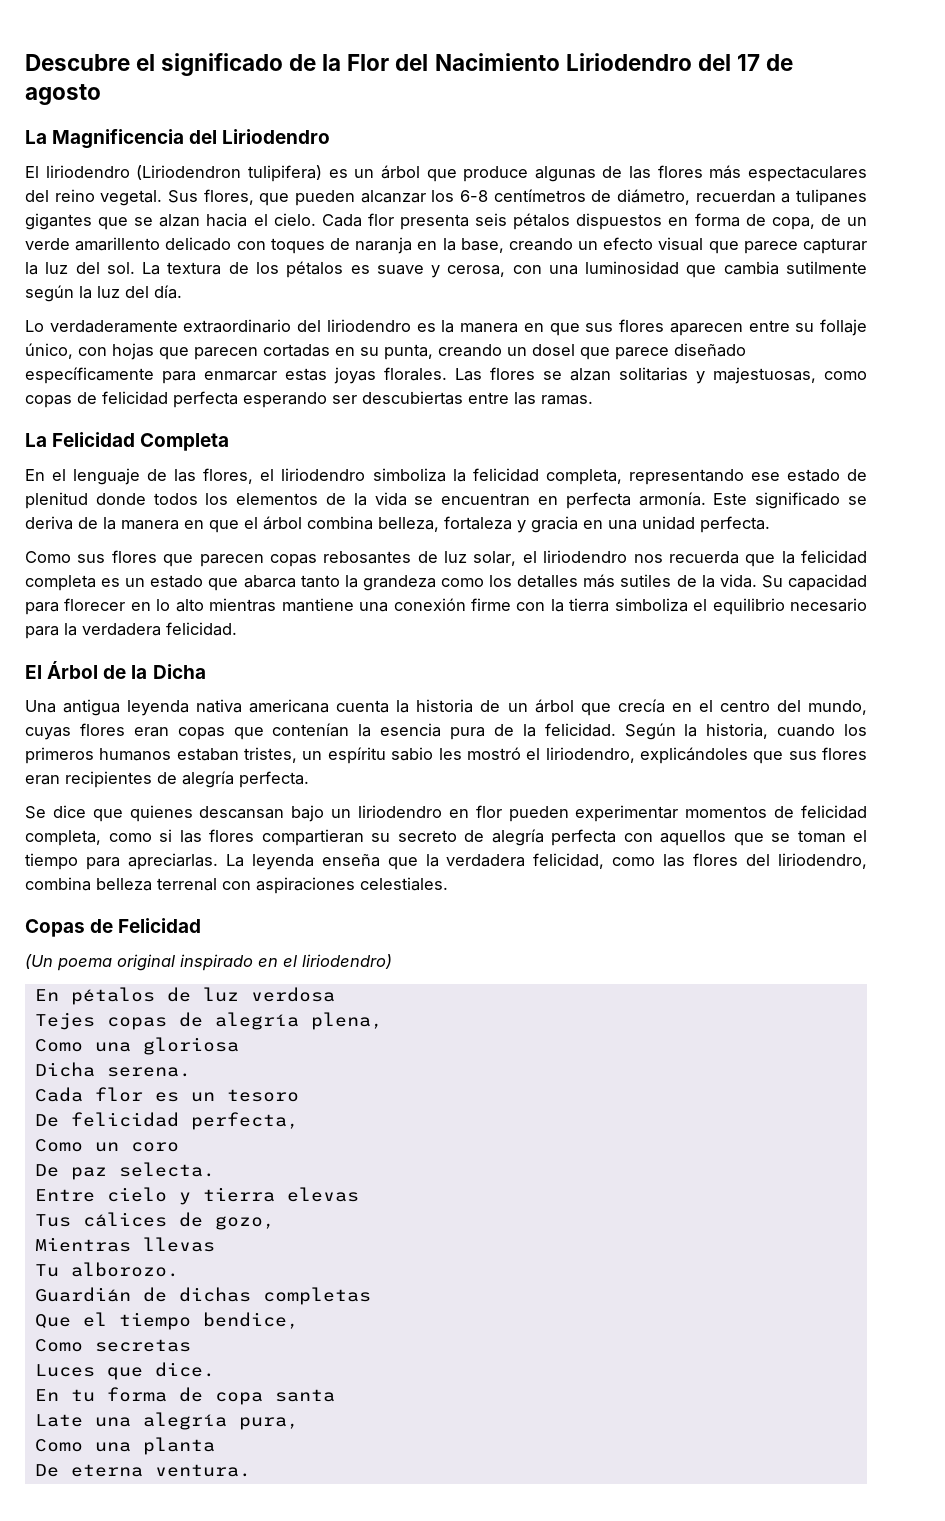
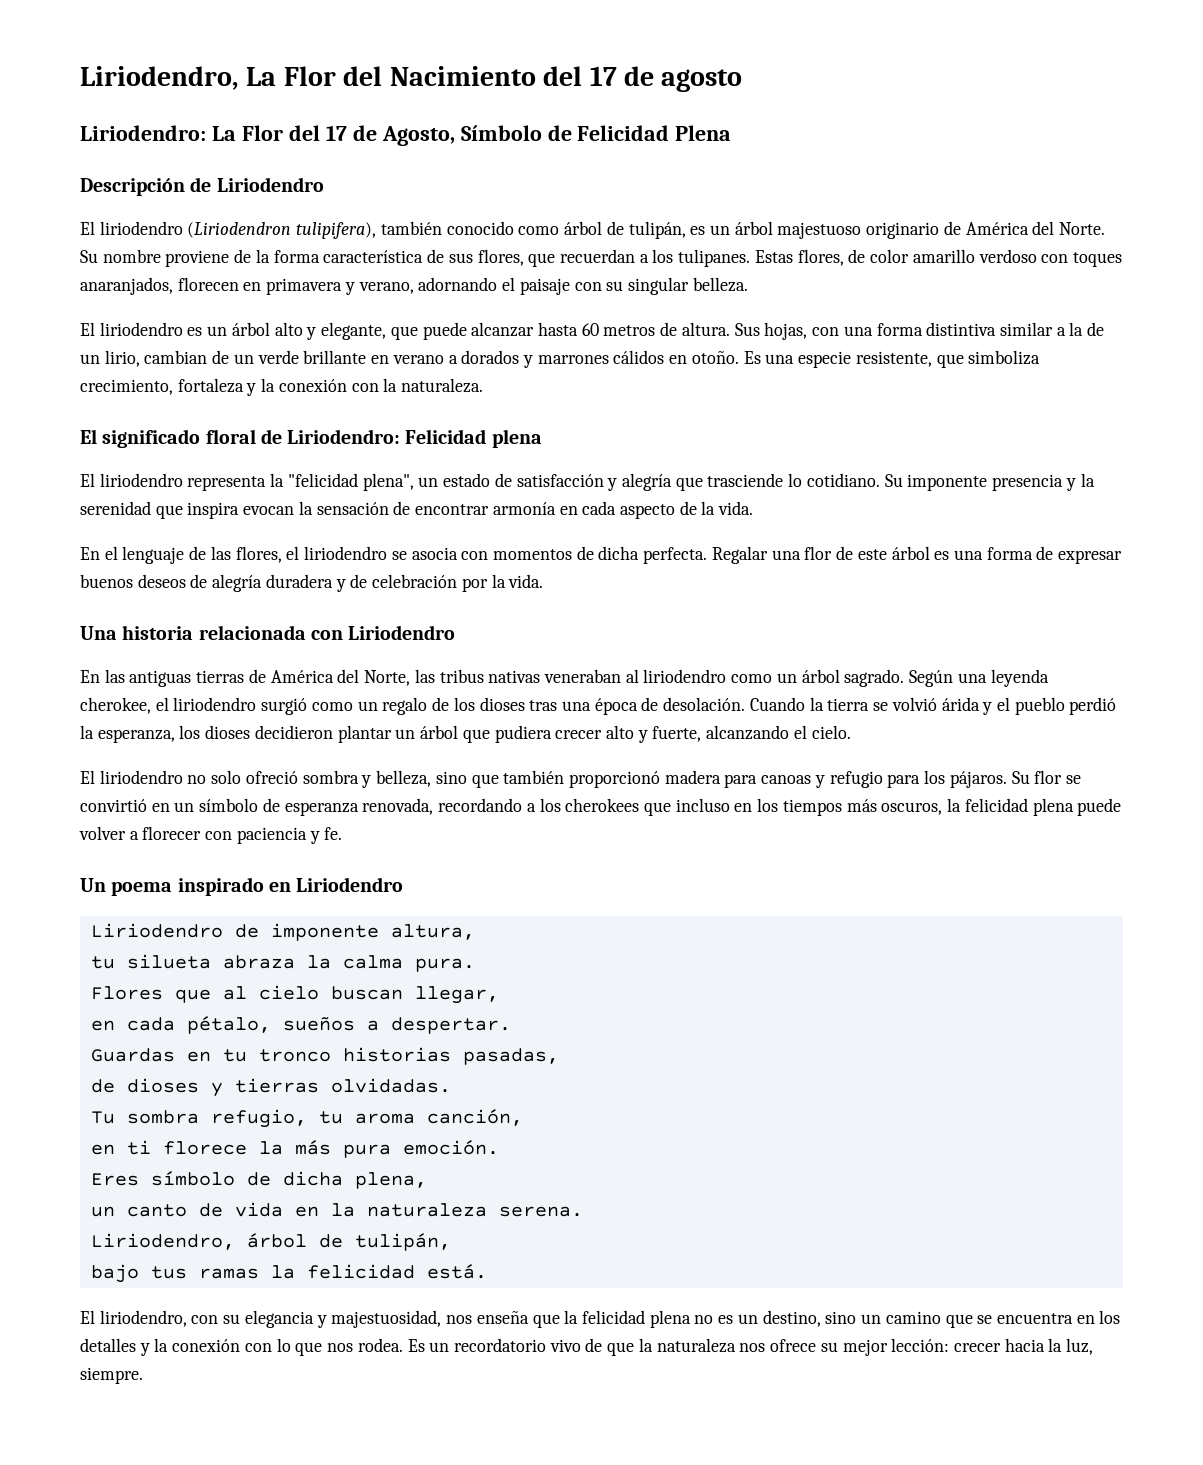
- Descubre el significado de la Flor del Nacimiento Liriodendro del 17 de agosto
+ Liriodendro, La Flor del Nacimiento del 17 de agosto
- La Magnificencia del Liriodendro
- El liriodendro (Liriodendron tulipifera) es un árbol que produce algunas de las flores más espectaculares del reino vegetal. Sus flores, que pueden alcanzar los 6-8 centímetros de diámetro, recuerdan a tulipanes gigantes que se alzan hacia el cielo. Cada flor presenta seis pétalos dispuestos en forma de copa, de un verde amarillento delicado con toques de naranja en la base, creando un efecto visual que parece capturar la luz del sol. La textura de los pétalos es suave y cerosa, con una luminosidad que cambia sutilmente según la luz del día.
- Lo verdaderamente extraordinario del liriodendro es la manera en que sus flores aparecen entre su follaje único, con hojas que parecen cortadas en su punta, creando un dosel que parece diseñado específicamente para enmarcar estas joyas florales. Las flores se alzan solitarias y majestuosas, como copas de felicidad perfecta esperando ser descubiertas entre las ramas.
- La Felicidad Completa
+ Liriodendro: La Flor del 17 de Agosto, Símbolo de Felicidad Plena
+ Descripción de Liriodendro
+ El liriodendro (Liriodendron tulipifera), también conocido como árbol de tulipán, es un árbol majestuoso originario de América del Norte. Su nombre proviene de la forma característica de sus flores, que recuerdan a los tulipanes. Estas flores, de color amarillo verdoso con toques anaranjados, florecen en primavera y verano, adornando el paisaje con su singular belleza.
+ El liriodendro es un árbol alto y elegante, que puede alcanzar hasta 60 metros de altura. Sus hojas, con una forma distintiva similar a la de un lirio, cambian de un verde brillante en verano a dorados y marrones cálidos en otoño. Es una especie resistente, que simboliza crecimiento, fortaleza y la conexión con la naturaleza.
+ El significado floral de Liriodendro: Felicidad plena
+ El liriodendro representa la "felicidad plena", un estado de satisfacción y alegría que trasciende lo cotidiano. Su imponente presencia y la serenidad que inspira evocan la sensación de encontrar armonía en cada aspecto de la vida.
- En el lenguaje de las flores, el liriodendro simboliza la felicidad completa, representando ese estado de plenitud donde todos los elementos de la vida se encuentran en perfecta armonía. Este significado se deriva de la manera en que el árbol combina belleza, fortaleza y gracia en una unidad perfecta.
- Como sus flores que parecen copas rebosantes de luz solar, el liriodendro nos recuerda que la felicidad completa es un estado que abarca tanto la grandeza como los detalles más sutiles de la vida. Su capacidad para florecer en lo alto mientras mantiene una conexión firme con la tierra simboliza el equilibrio necesario para la verdadera felicidad.
- El Árbol de la Dicha
- Una antigua leyenda nativa americana cuenta la historia de un árbol que crecía en el centro del mundo, cuyas flores eran copas que contenían la esencia pura de la felicidad. Según la historia, cuando los primeros humanos estaban tristes, un espíritu sabio les mostró el liriodendro, explicándoles que sus flores eran recipientes de alegría perfecta.
- Se dice que quienes descansan bajo un liriodendro en flor pueden experimentar momentos de felicidad completa, como si las flores compartieran su secreto de alegría perfecta con aquellos que se toman el tiempo para apreciarlas. La leyenda enseña que la verdadera felicidad, como las flores del liriodendro, combina belleza terrenal con aspiraciones celestiales.
- Copas de Felicidad
- (Un poema original inspirado en el liriodendro)
- En pétalos de luz verdosa
- Tejes copas de alegría plena,
- Como una gloriosa
- Dicha serena.
- Cada flor es un tesoro
- De felicidad perfecta,
- Como un coro
- De paz selecta.
- Entre cielo y tierra elevas
- Tus cálices de gozo,
- Mientras llevas
- Tu alborozo.
- Guardián de dichas completas
- Que el tiempo bendice,
- Como secretas
- Luces que dice.
- En tu forma de copa santa
- Late una alegría pura,
- Como una planta
- De eterna ventura.
+ En el lenguaje de las flores, el liriodendro se asocia con momentos de dicha perfecta. Regalar una flor de este árbol es una forma de expresar buenos deseos de alegría duradera y de celebración por la vida.
+ Una historia relacionada con Liriodendro
+ En las antiguas tierras de América del Norte, las tribus nativas veneraban al liriodendro como un árbol sagrado. Según una leyenda cherokee, el liriodendro surgió como un regalo de los dioses tras una época de desolación. Cuando la tierra se volvió árida y el pueblo perdió la esperanza, los dioses decidieron plantar un árbol que pudiera crecer alto y fuerte, alcanzando el cielo.
+ El liriodendro no solo ofreció sombra y belleza, sino que también proporcionó madera para canoas y refugio para los pájaros. Su flor se convirtió en un símbolo de esperanza renovada, recordando a los cherokees que incluso en los tiempos más oscuros, la felicidad plena puede volver a florecer con paciencia y fe.
+ Un poema inspirado en Liriodendro
+ Liriodendro de imponente altura,
+ tu silueta abraza la calma pura.
+ Flores que al cielo buscan llegar,
+ en cada pétalo, sueños a despertar.
+ Guardas en tu tronco historias pasadas,
+ de dioses y tierras olvidadas.
+ Tu sombra refugio, tu aroma canción,
+ en ti florece la más pura emoción.
+ Eres símbolo de dicha plena,
+ un canto de vida en la naturaleza serena.
+ Liriodendro, árbol de tulipán,
+ bajo tus ramas la felicidad está.
+ El liriodendro, con su elegancia y majestuosidad, nos enseña que la felicidad plena no es un destino, sino un camino que se encuentra en los detalles y la conexión con lo que nos rodea. Es un recordatorio vivo de que la naturaleza nos ofrece su mejor lección: crecer hacia la luz, siempre.

